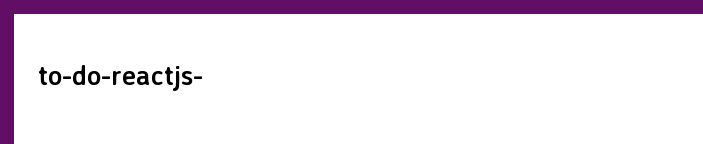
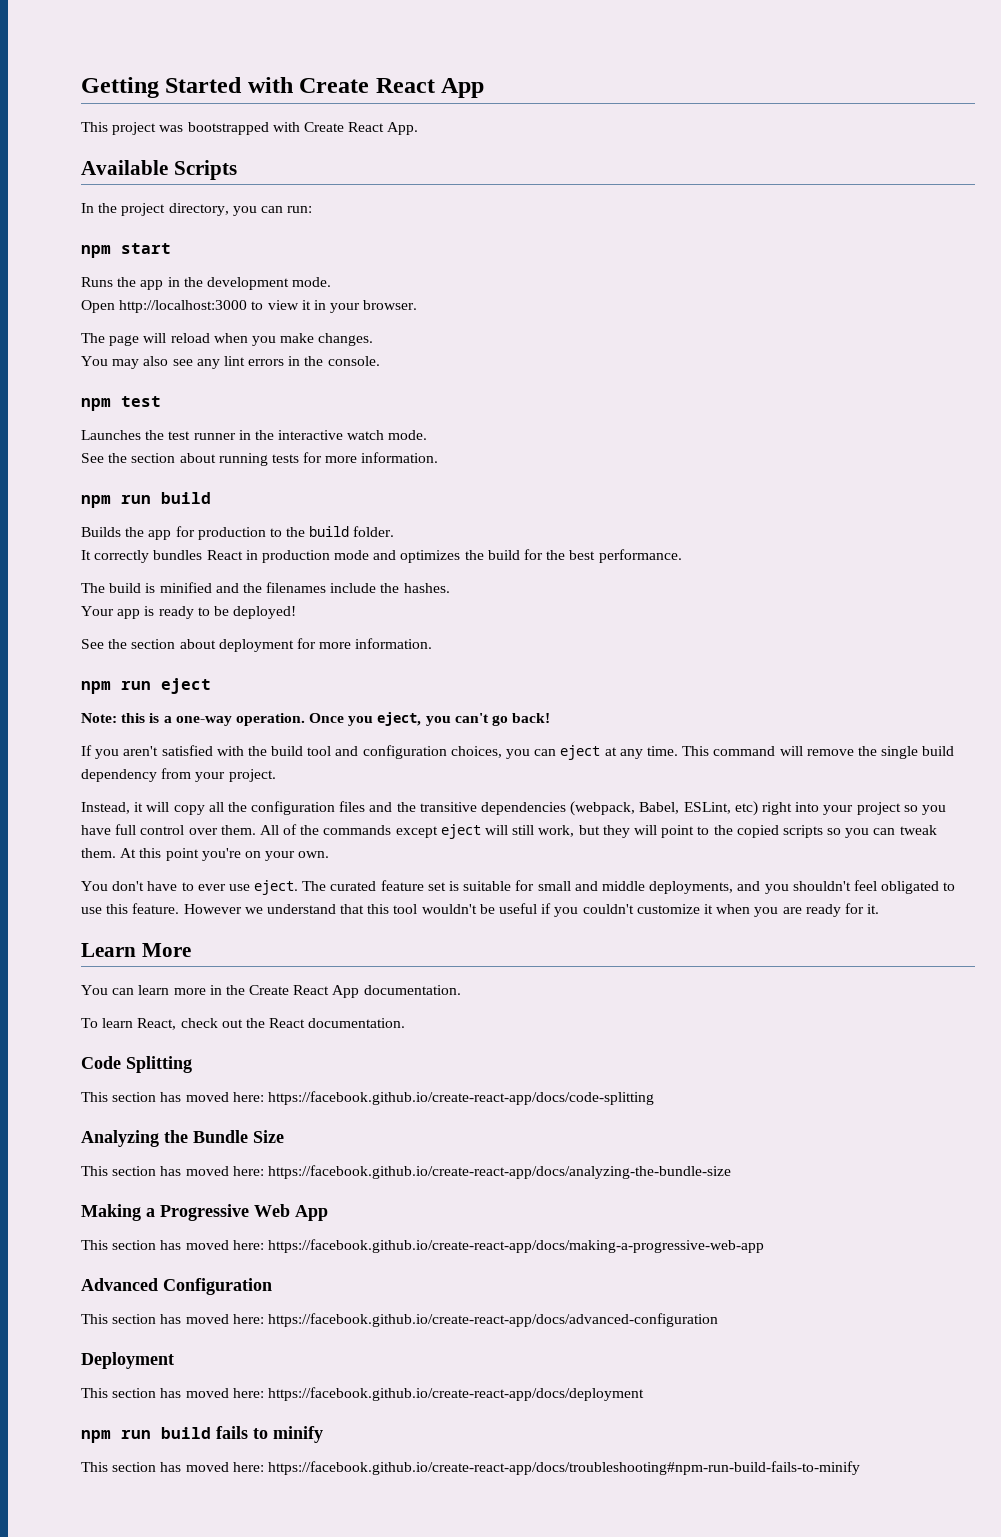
- to-do-reactjs-
+ Getting Started with Create React App
+ This project was bootstrapped with Create React App.
+ Available Scripts
+ In the project directory, you can run:
+ npm start
+ Runs the app in the development mode.
+ Open http://localhost:3000 to view it in your browser.
+ The page will reload when you make changes.
+ You may also see any lint errors in the console.
+ npm test
+ Launches the test runner in the interactive watch mode.
+ See the section about running tests for more information.
+ npm run build
+ Builds the app for production to the build folder.
+ It correctly bundles React in production mode and optimizes the build for the best performance.
+ The build is minified and the filenames include the hashes.
+ Your app is ready to be deployed!
+ See the section about deployment for more information.
+ npm run eject
+ Note: this is a one-way operation. Once you eject, you can't go back!
+ If you aren't satisfied with the build tool and configuration choices, you can eject at any time. This command will remove the single build dependency from your project.
+ Instead, it will copy all the configuration files and the transitive dependencies (webpack, Babel, ESLint, etc) right into your project so you have full control over them. All of the commands except eject will still work, but they will point to the copied scripts so you can tweak them. At this point you're on your own.
+ You don't have to ever use eject. The curated feature set is suitable for small and middle deployments, and you shouldn't feel obligated to use this feature. However we understand that this tool wouldn't be useful if you couldn't customize it when you are ready for it.
+ Learn More
+ You can learn more in the Create React App documentation.
+ To learn React, check out the React documentation.
+ Code Splitting
+ This section has moved here: https://facebook.github.io/create-react-app/docs/code-splitting
+ Analyzing the Bundle Size
+ This section has moved here: https://facebook.github.io/create-react-app/docs/analyzing-the-bundle-size
+ Making a Progressive Web App
+ This section has moved here: https://facebook.github.io/create-react-app/docs/making-a-progressive-web-app
+ Advanced Configuration
+ This section has moved here: https://facebook.github.io/create-react-app/docs/advanced-configuration
+ Deployment
+ This section has moved here: https://facebook.github.io/create-react-app/docs/deployment
+ npm run build fails to minify
+ This section has moved here: https://facebook.github.io/create-react-app/docs/troubleshooting#npm-run-build-fails-to-minify

